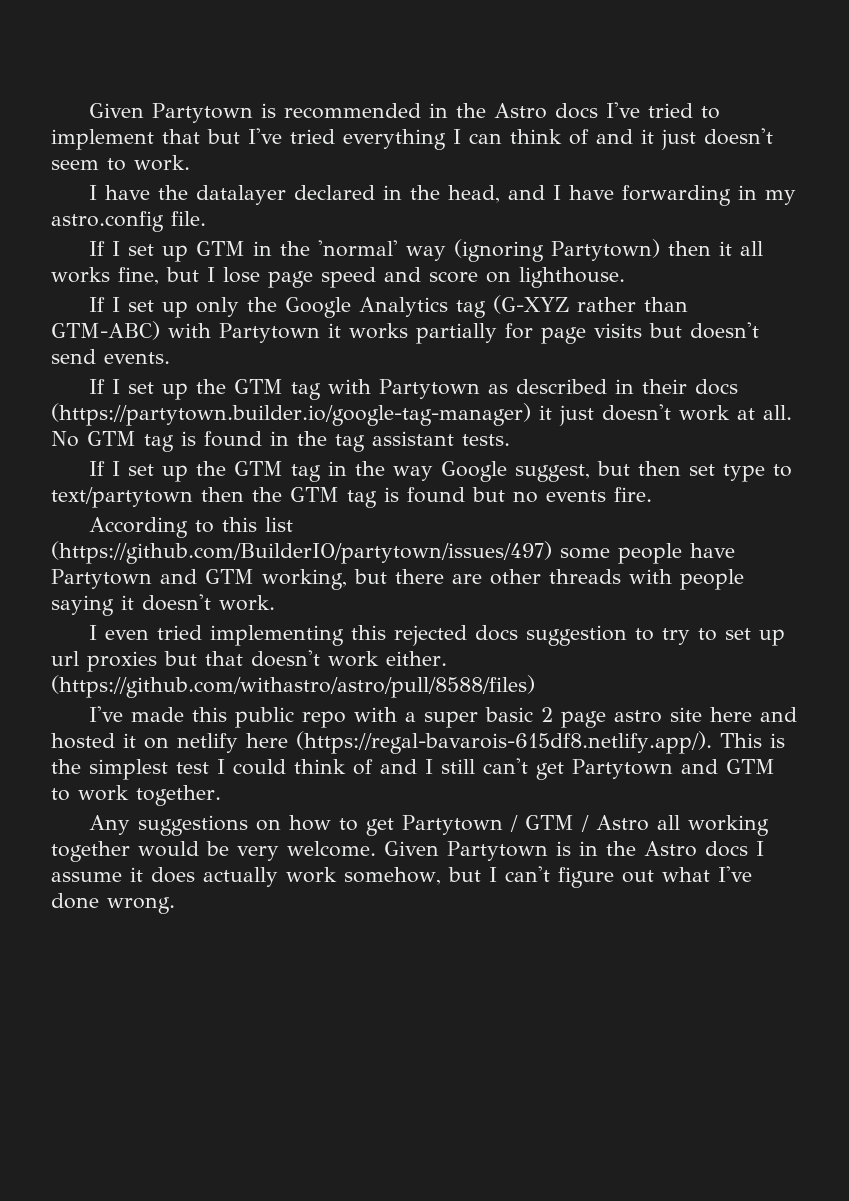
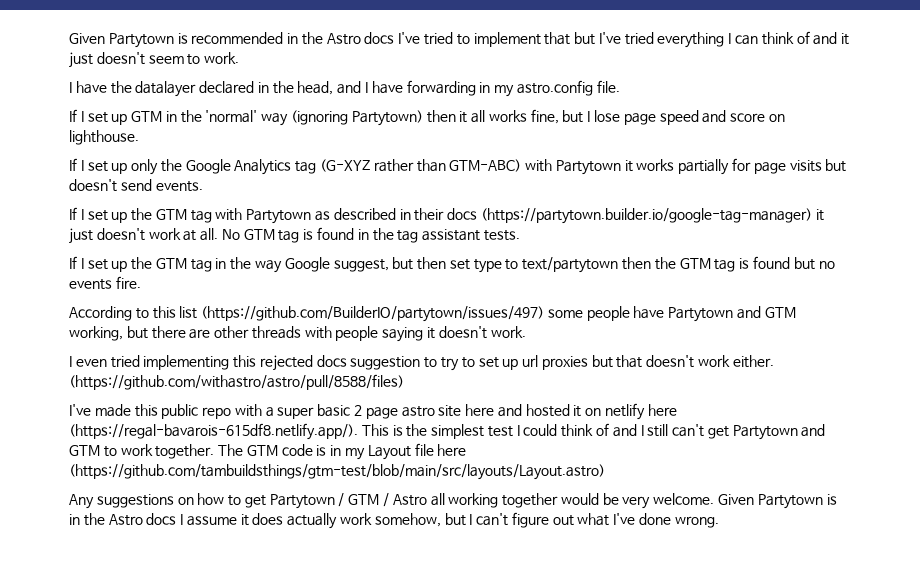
+ The GTM code is in my Layout file here (https://github.com/tambuildsthings/gtm-test/blob/main/src/layouts/Layout.astro)

